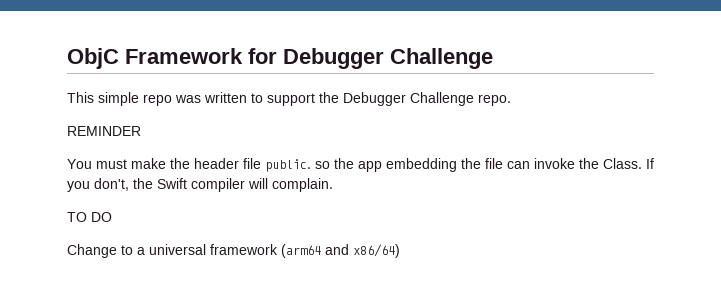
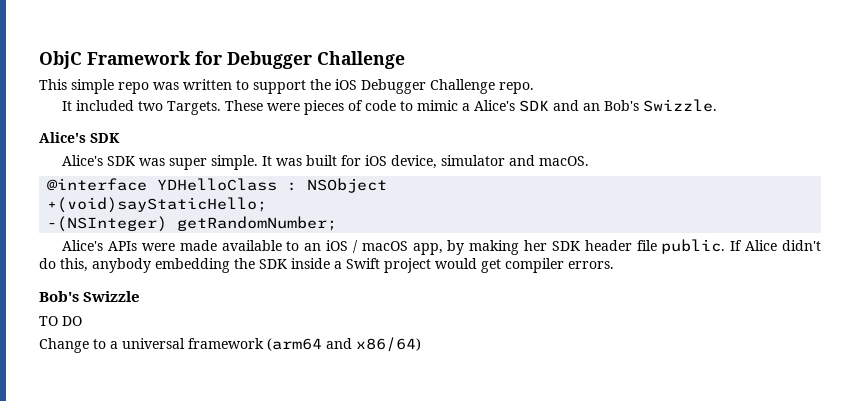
- This simple repo was written to support the Debugger Challenge repo.
+ This simple repo was written to support the iOS Debugger Challenge repo.
- REMINDER
- You must make the header file public. so the app embedding the file can invoke the Class. If you don't, the Swift compiler will complain.
+ It included two Targets. These were pieces of code to mimic a Alice's SDK and an Bob's Swizzle.
+ Alice's SDK
+ Alice's SDK was super simple. It was built for iOS device, simulator and macOS.
+ @interface YDHelloClass : NSObject
+ +(void)sayStaticHello;
+ -(NSInteger) getRandomNumber;
+ Alice's APIs were made available to an iOS / macOS app, by making her SDK header file public. If Alice didn't do this, anybody embedding the SDK inside a Swift project would get compiler errors.
+ Bob's Swizzle

